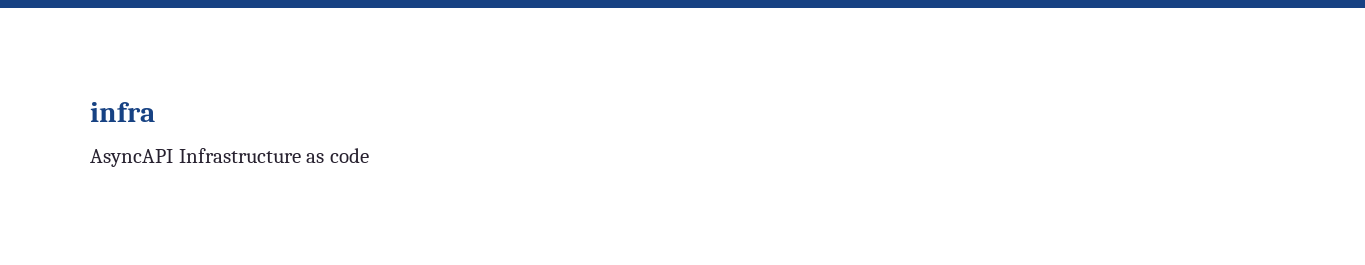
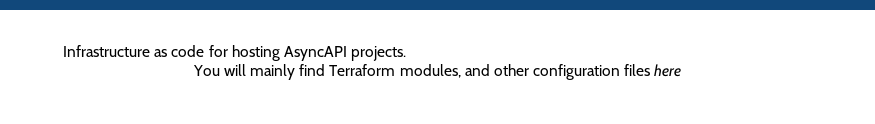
- infra
- AsyncAPI Infrastructure as code
+ Infrastructure as code for hosting AsyncAPI projects.
+ You will mainly find Terraform modules, and other configuration files here

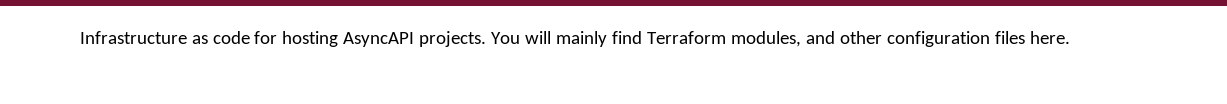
- Infrastructure as code for hosting AsyncAPI projects.
- You will mainly find Terraform modules, and other configuration files here
+ Infrastructure as code for hosting AsyncAPI projects. You will mainly find Terraform modules, and other configuration files here.

